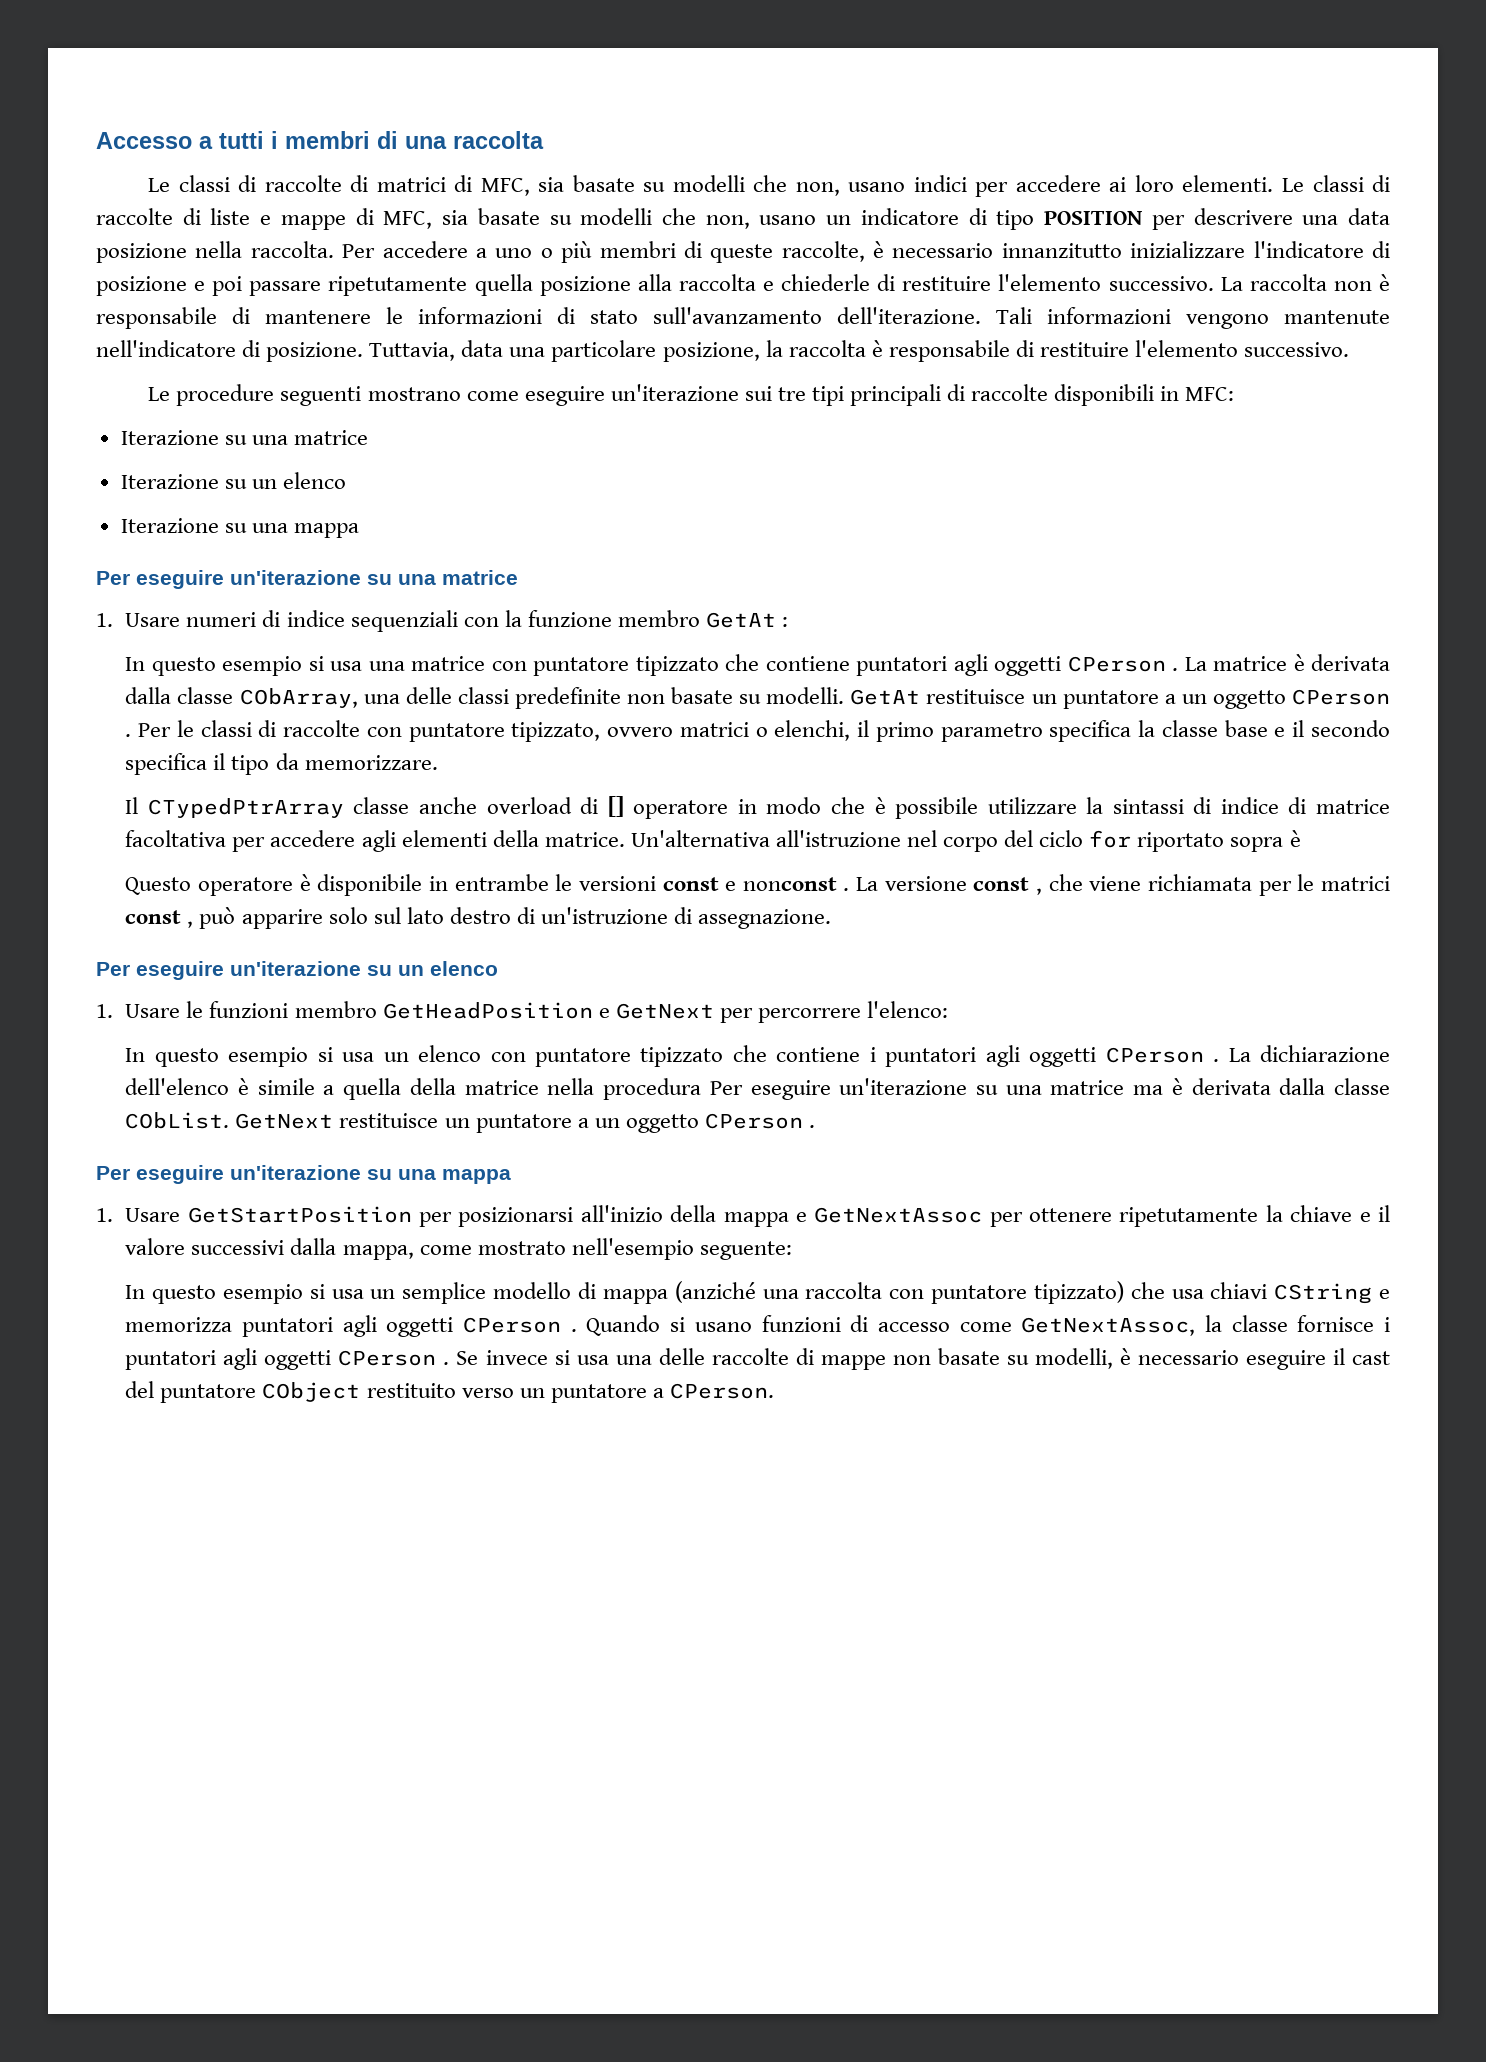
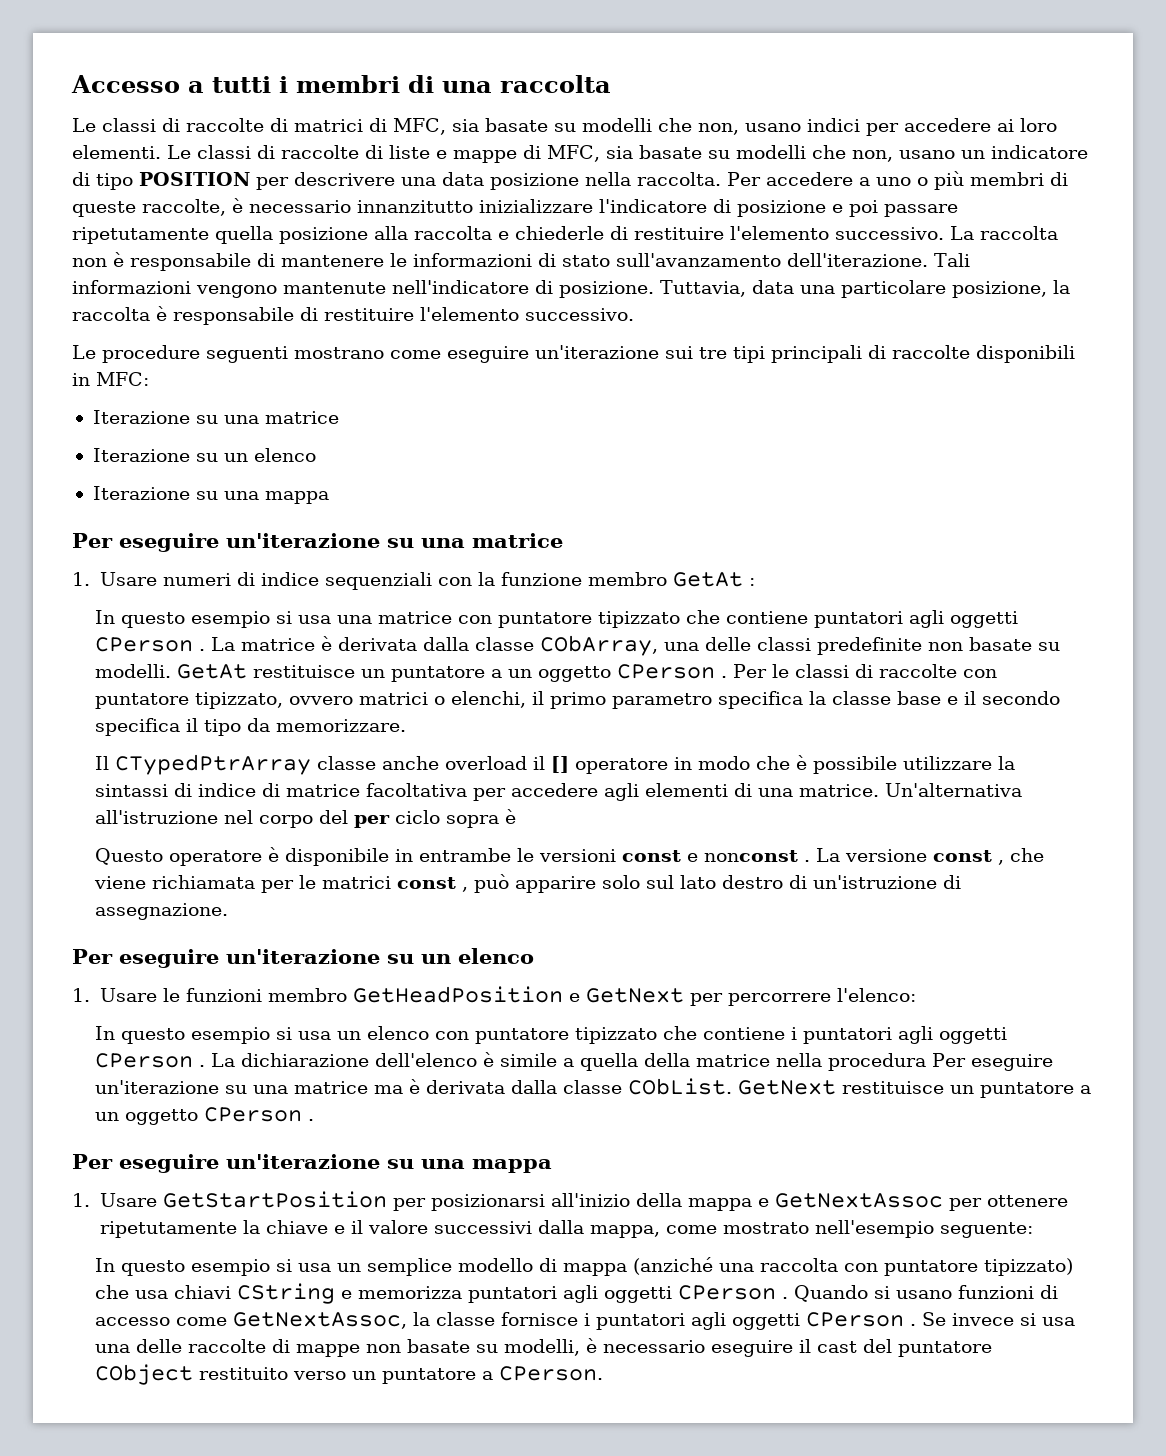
- Il CTypedPtrArray classe anche overload di [] operatore in modo che è possibile utilizzare la sintassi di indice di matrice facoltativa per accedere agli elementi della matrice.
+ Il CTypedPtrArray classe anche overload il [] operatore in modo che è possibile utilizzare la sintassi di indice di matrice facoltativa per accedere agli elementi di una matrice.
- Un'alternativa all'istruzione nel corpo del ciclo for riportato sopra è
+ Un'alternativa all'istruzione nel corpo del per ciclo sopra è

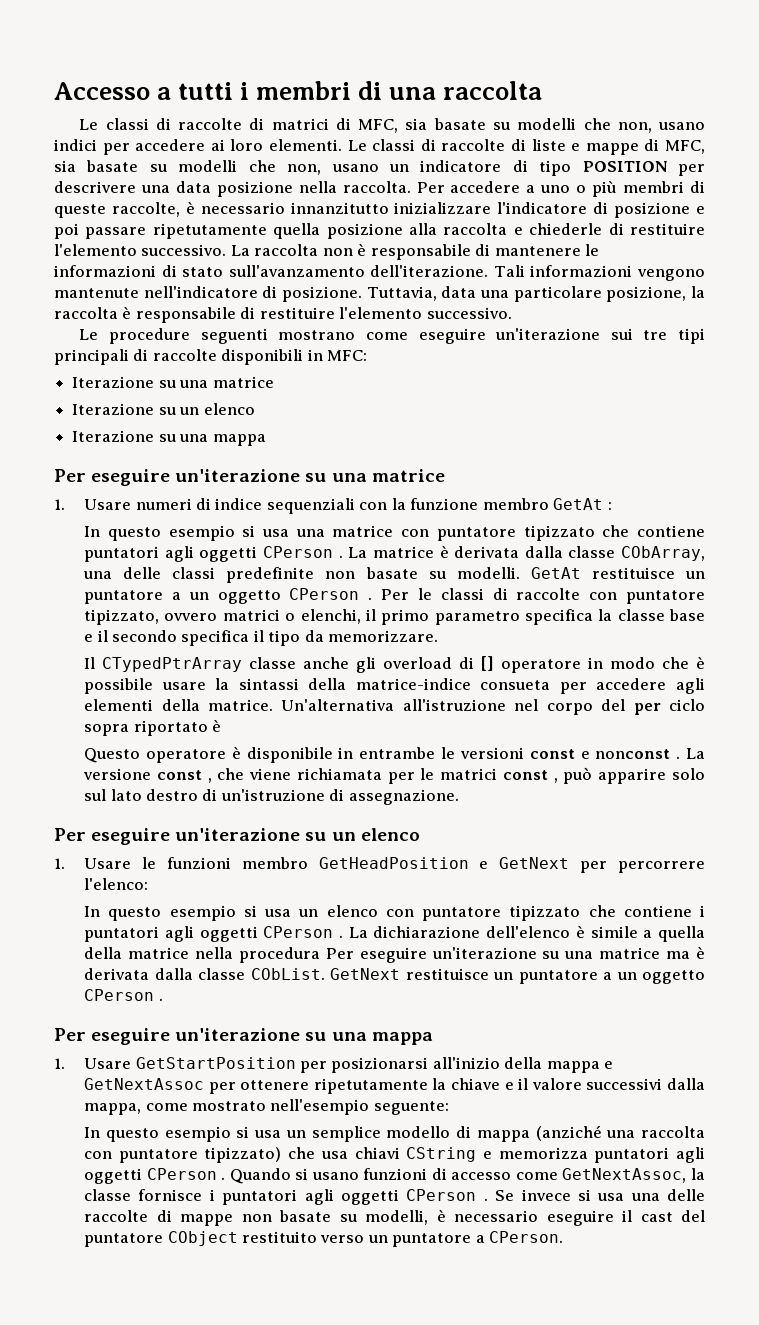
- Il CTypedPtrArray classe anche overload il [] operatore in modo che è possibile utilizzare la sintassi di indice di matrice facoltativa per accedere agli elementi di una matrice.
+ Il CTypedPtrArray classe anche gli overload di [] operatore in modo che è possibile usare la sintassi della matrice-indice consueta per accedere agli elementi della matrice.
- Un'alternativa all'istruzione nel corpo del per ciclo sopra è
+ Un'alternativa all'istruzione nel corpo del per ciclo sopra riportato è

